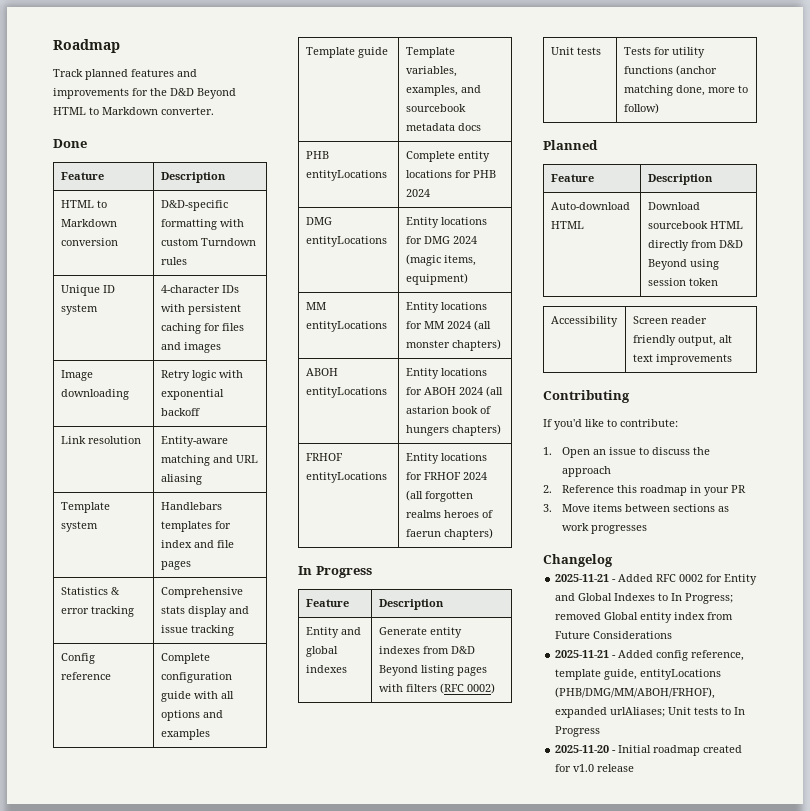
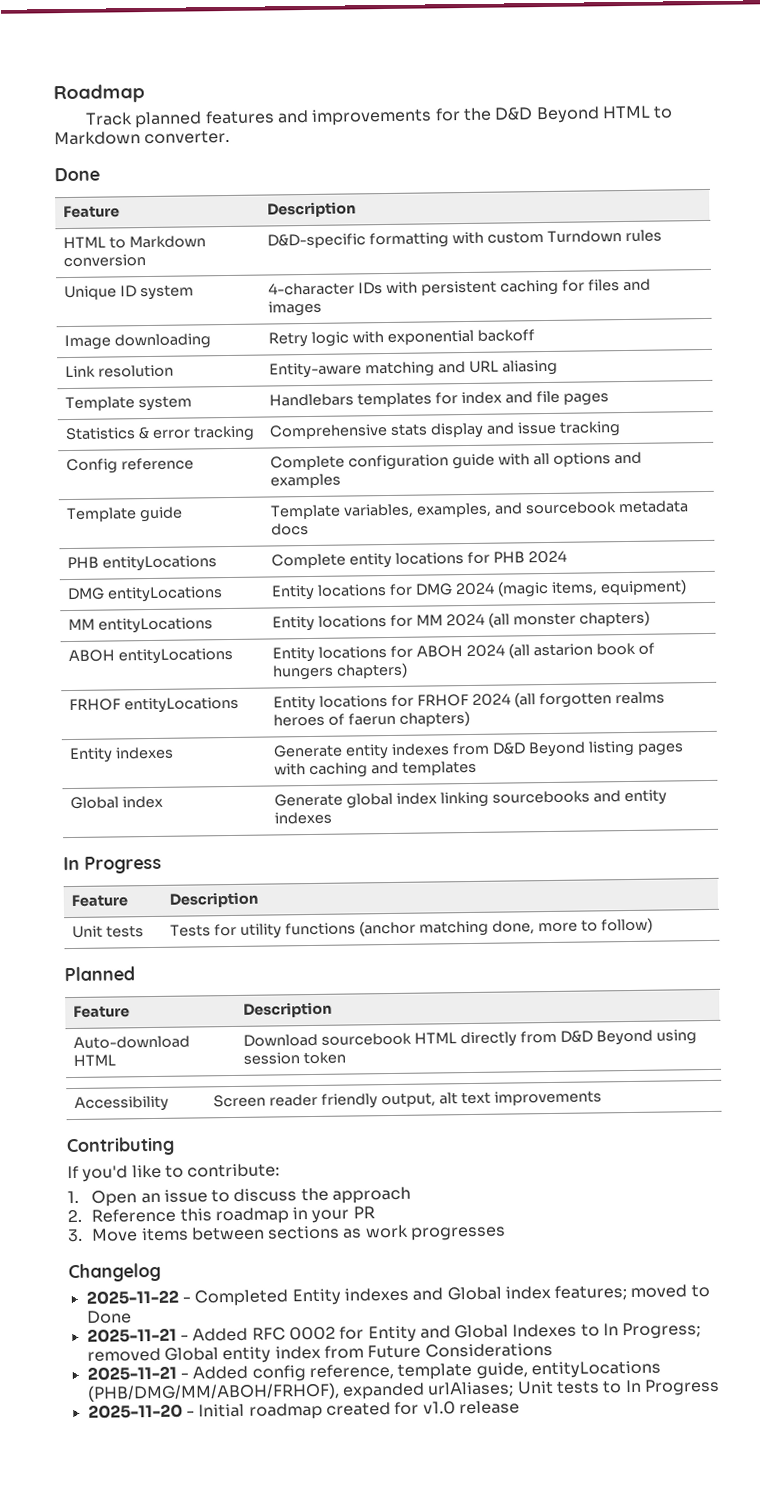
  FRHOF entityLocations | Entity locations for FRHOF 2024 (all forgotten realms heroes of faerun chapters)
+ Entity indexes | Generate entity indexes from D&D Beyond listing pages with caching and templates
+ Global index | Generate global index linking sourcebooks and entity indexes
  In Progress
  Feature | Description
- Entity and global indexes | Generate entity indexes from D&D Beyond listing pages with filters (RFC 0002)
+ 2025-11-22 - Completed Entity indexes and Global index features; moved to Done

